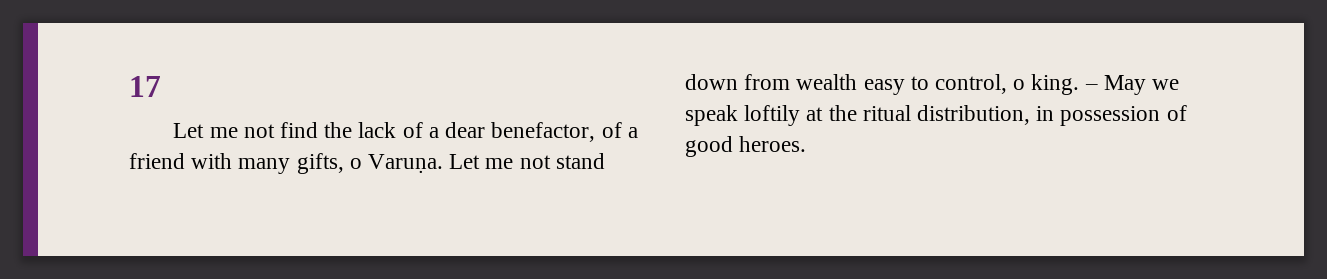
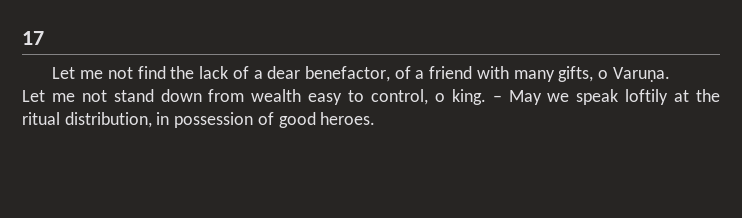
- Let me not find the lack of a dear benefactor, of a friend with many gifts, o Varuṇa. Let me not stand down from wealth easy to control, o king.
+ Let me not find the lack of a dear benefactor, of a friend with many gifts, o Varuṇa.
+ Let me not stand down from wealth easy to control, o king.

